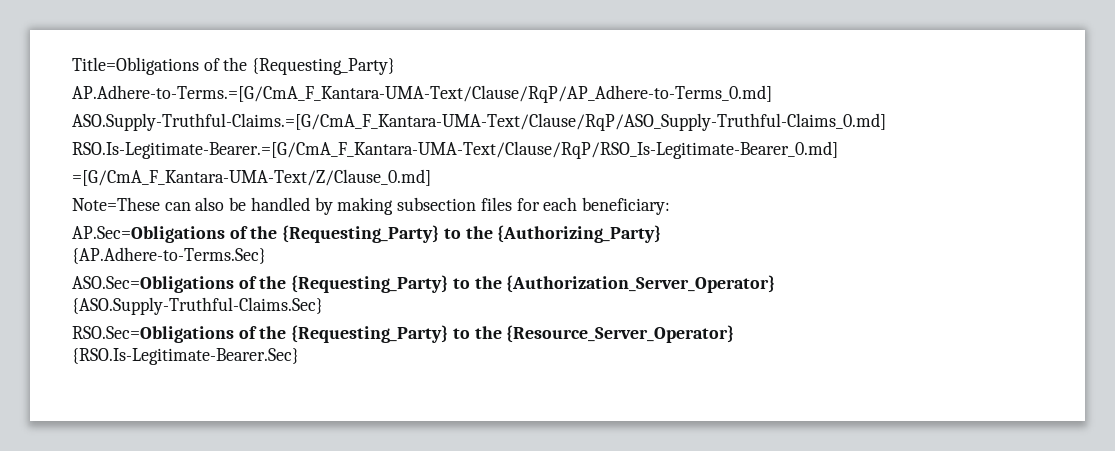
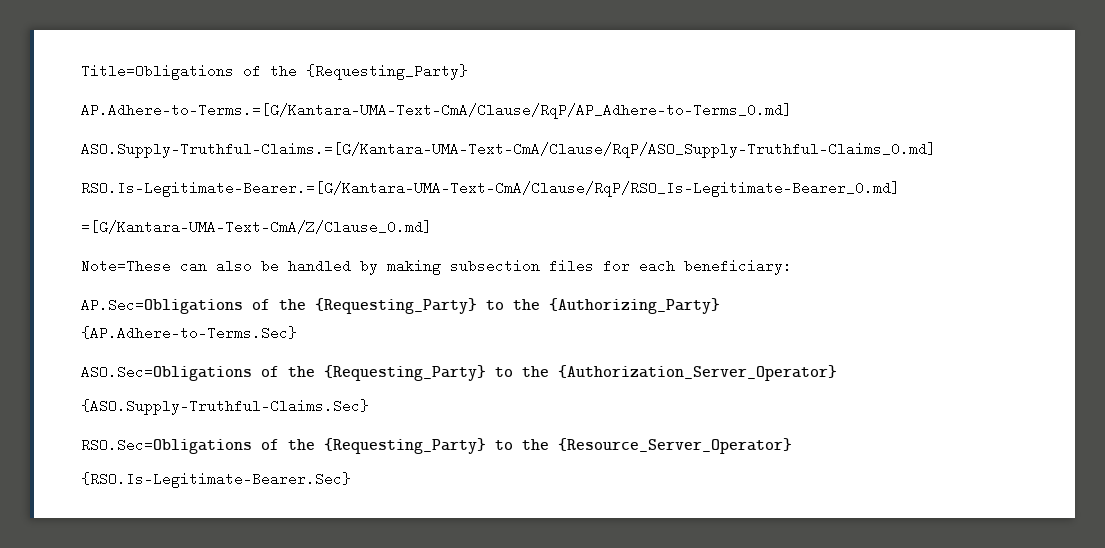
- AP.Adhere-to-Terms.=[G/CmA_F_Kantara-UMA-Text/Clause/RqP/AP_Adhere-to-Terms_0.md]
- ASO.Supply-Truthful-Claims.=[G/CmA_F_Kantara-UMA-Text/Clause/RqP/ASO_Supply-Truthful-Claims_0.md]
- RSO.Is-Legitimate-Bearer.=[G/CmA_F_Kantara-UMA-Text/Clause/RqP/RSO_Is-Legitimate-Bearer_0.md]
- =[G/CmA_F_Kantara-UMA-Text/Z/Clause_0.md]
+ AP.Adhere-to-Terms.=[G/Kantara-UMA-Text-CmA/Clause/RqP/AP_Adhere-to-Terms_0.md]
+ ASO.Supply-Truthful-Claims.=[G/Kantara-UMA-Text-CmA/Clause/RqP/ASO_Supply-Truthful-Claims_0.md]
+ RSO.Is-Legitimate-Bearer.=[G/Kantara-UMA-Text-CmA/Clause/RqP/RSO_Is-Legitimate-Bearer_0.md]
+ =[G/Kantara-UMA-Text-CmA/Z/Clause_0.md]

